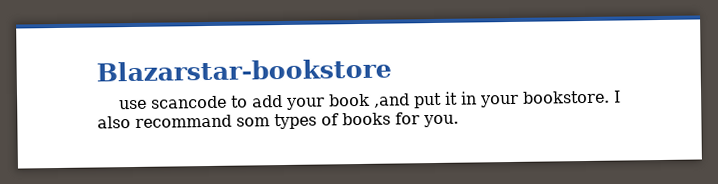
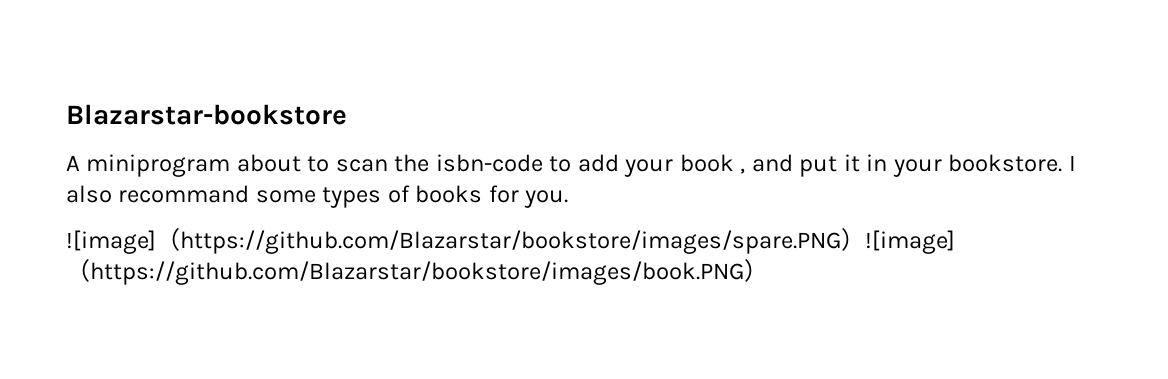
- use scancode to add your book ,and put it in your bookstore.
+ A miniprogram about to scan the isbn-code to add your book , and put it in your bookstore.
- I also recommand som types of books for you.
+ I also recommand some types of books for you.
+ ![image]（https://github.com/Blazarstar/bookstore/images/spare.PNG）![image]（https://github.com/Blazarstar/bookstore/images/book.PNG）

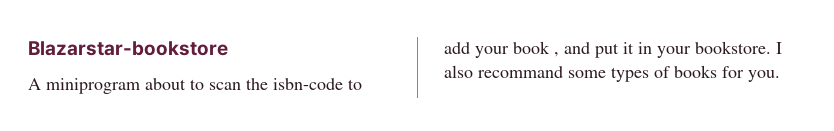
- ![image]（https://github.com/Blazarstar/bookstore/images/spare.PNG）![image]（https://github.com/Blazarstar/bookstore/images/book.PNG）

